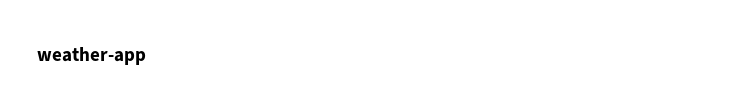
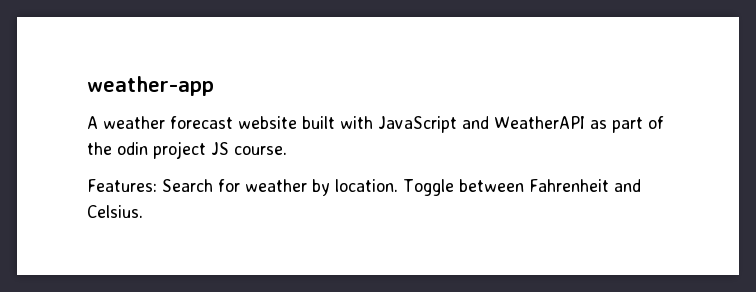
+ A weather forecast website built with JavaScript and WeatherAPI as part of the odin project JS course.
+ Features: Search for weather by location. Toggle between Fahrenheit and Celsius.

